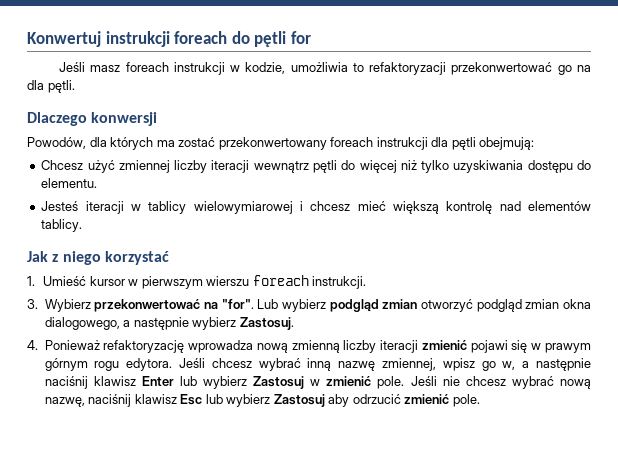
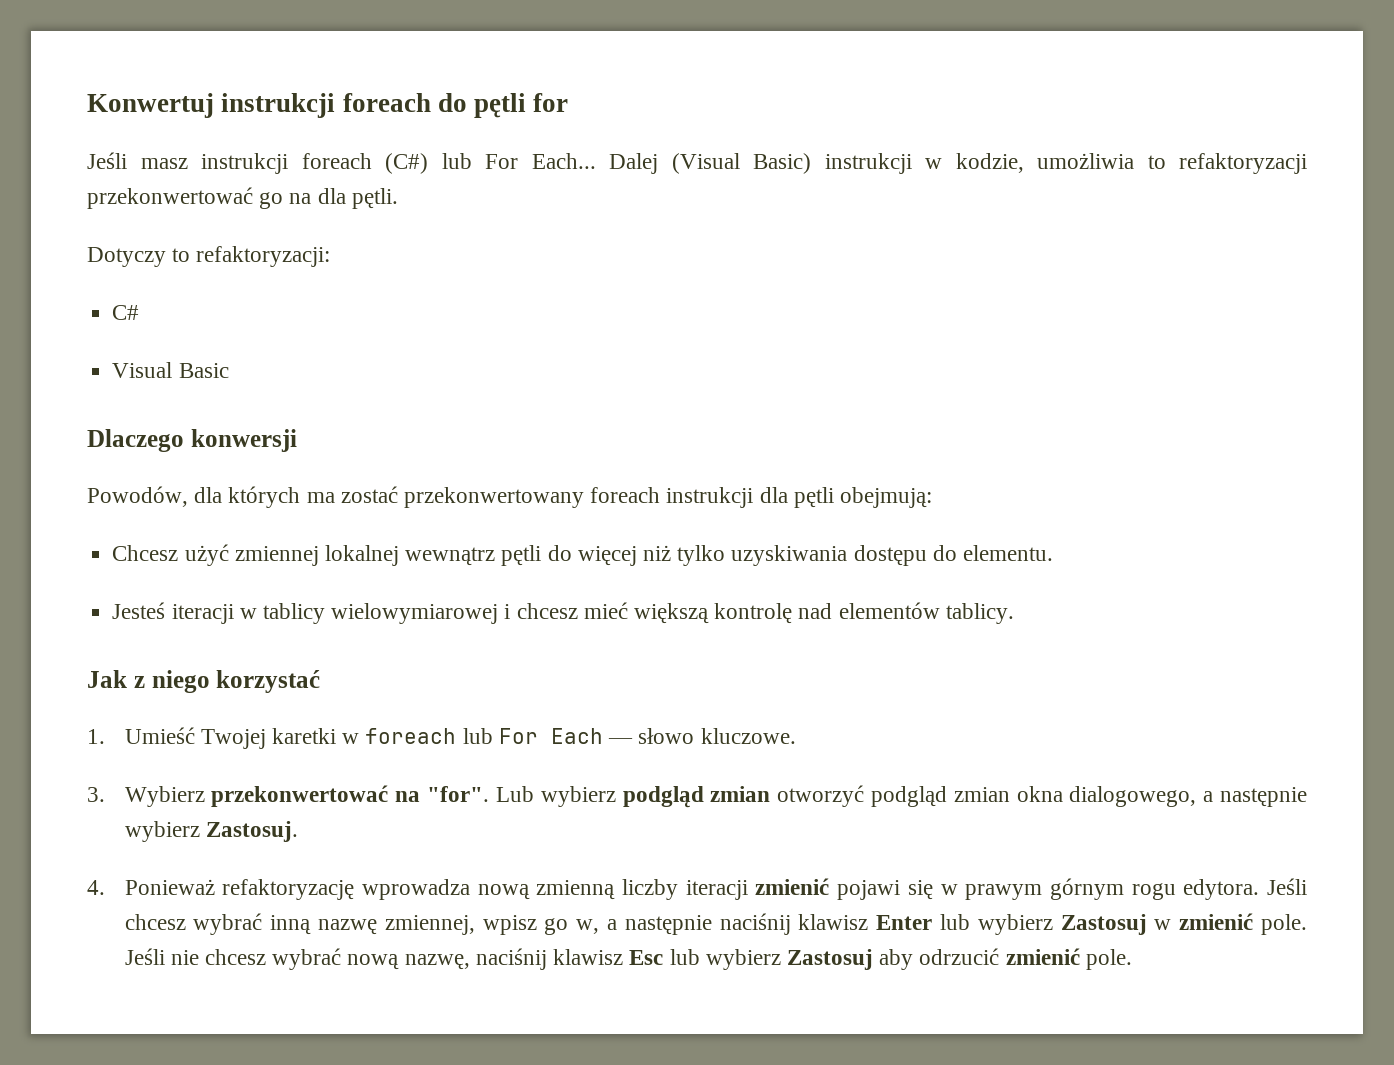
- Jeśli masz foreach instrukcji w kodzie, umożliwia to refaktoryzacji przekonwertować go na dla pętli.
+ Jeśli masz instrukcji foreach (C#) lub For Each... Dalej (Visual Basic) instrukcji w kodzie, umożliwia to refaktoryzacji przekonwertować go na dla pętli.
+ Dotyczy to refaktoryzacji:
+ C#
+ Visual Basic
- Chcesz użyć zmiennej liczby iteracji wewnątrz pętli do więcej niż tylko uzyskiwania dostępu do elementu.
+ Chcesz użyć zmiennej lokalnej wewnątrz pętli do więcej niż tylko uzyskiwania dostępu do elementu.
- 1. Umieść kursor w pierwszym wierszu foreach instrukcji.
+ 1. Umieść Twojej karetki w foreach lub For Each — słowo kluczowe.

